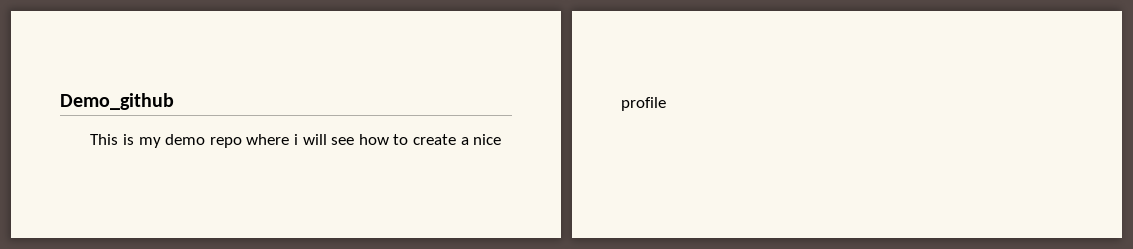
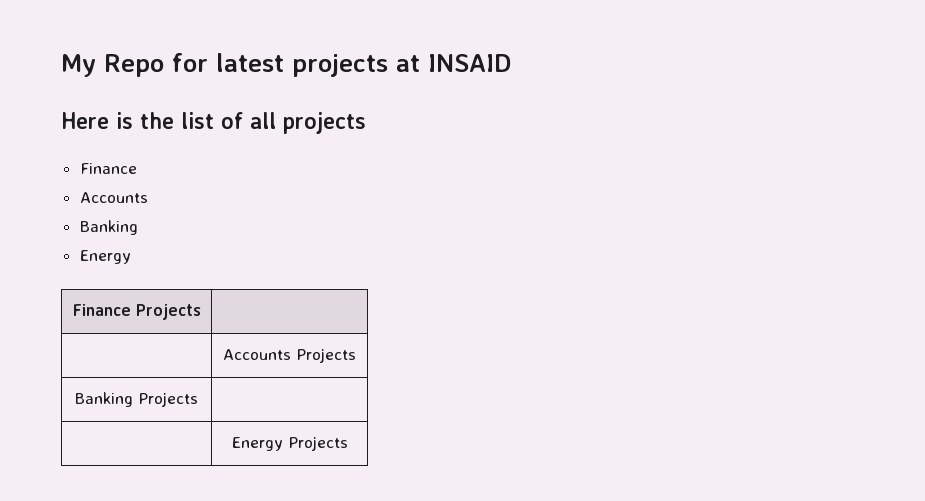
- Demo_github
- This is my demo repo where i will see how to create a nice profile
+ My Repo for latest projects at INSAID
+ Here is the list of all projects
+ Finance
+ Accounts
+ Banking
+ Energy
+ Finance Projects |
+ | Accounts Projects
+ Banking Projects |
+ | Energy Projects

